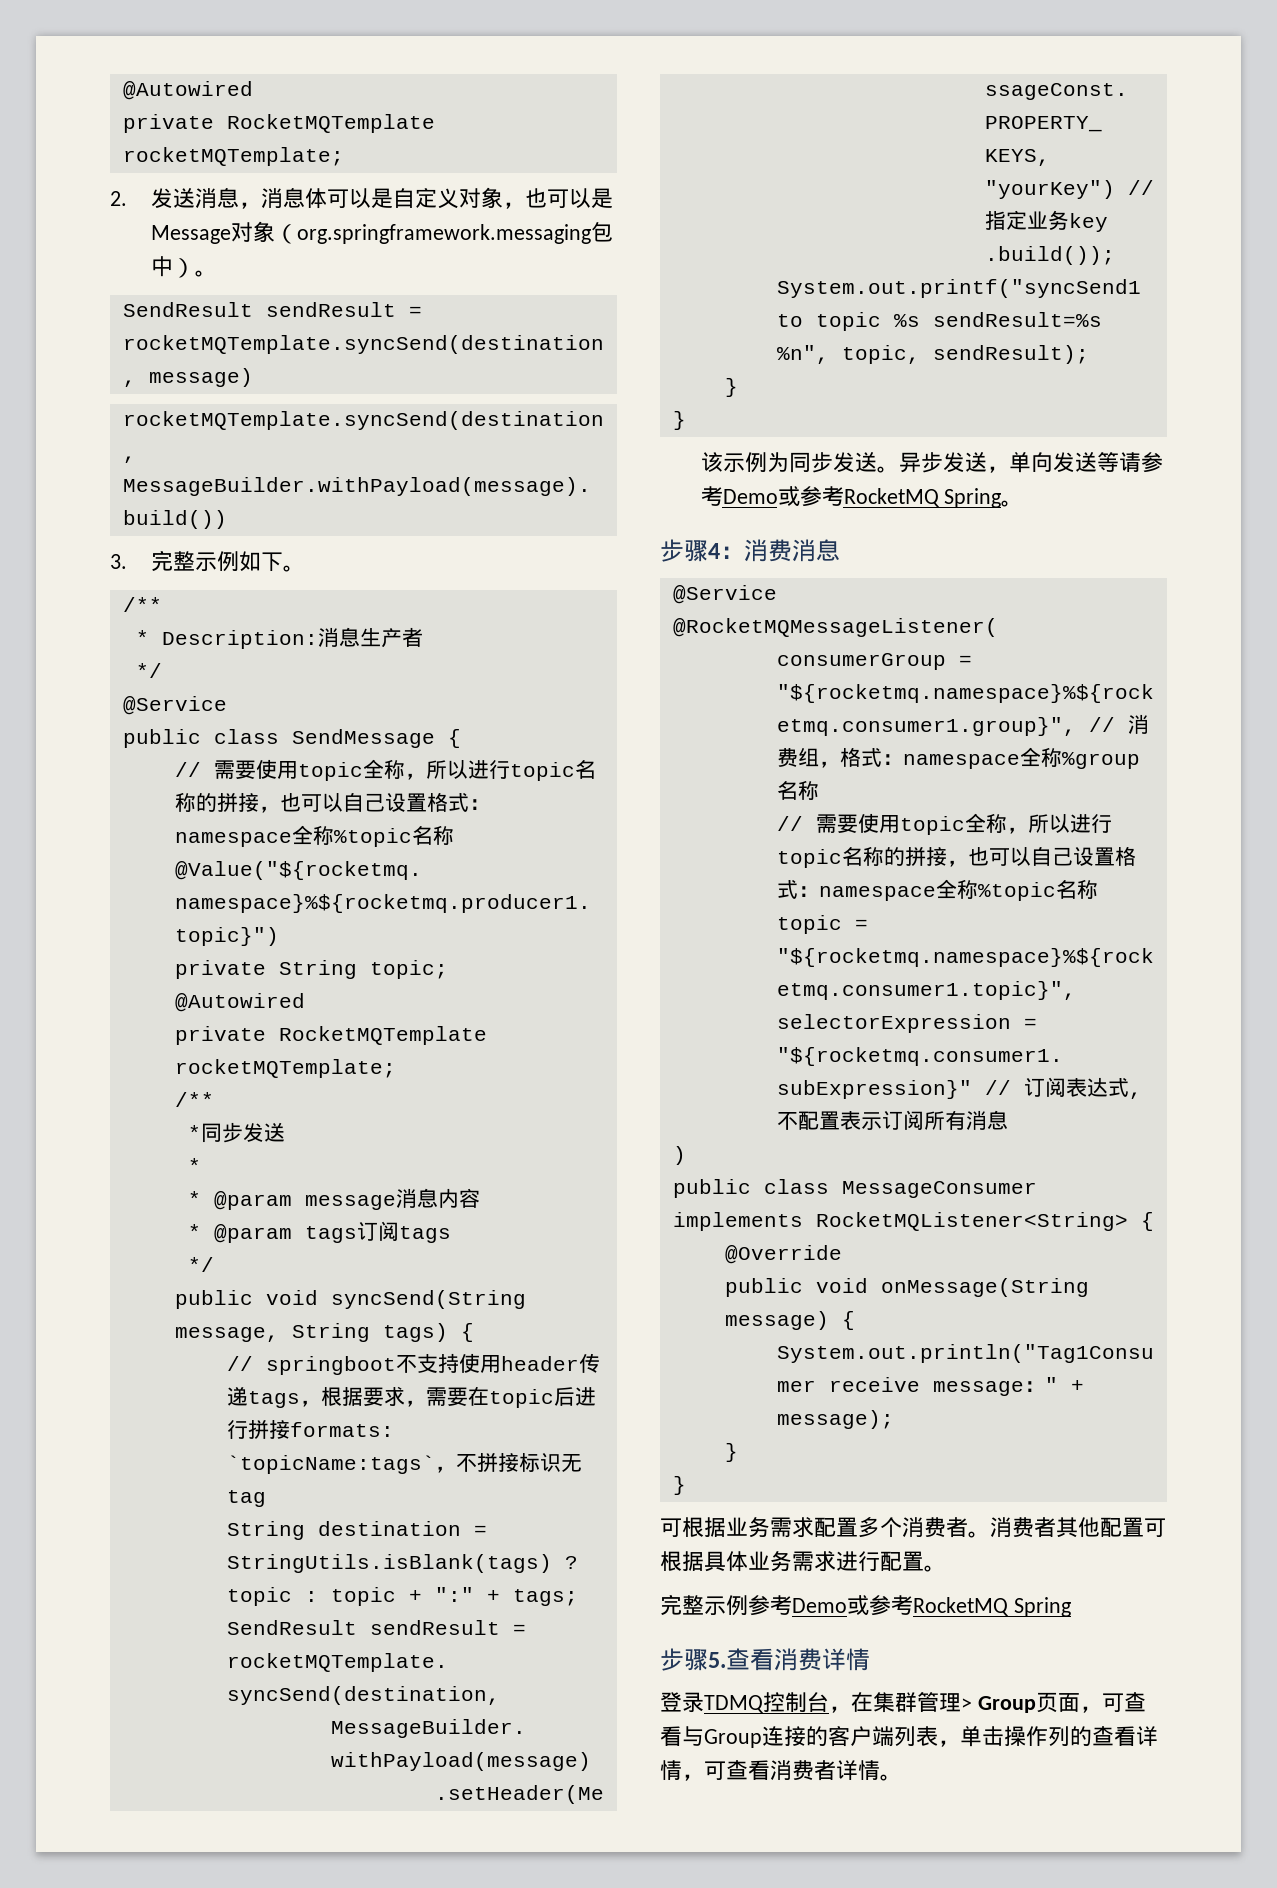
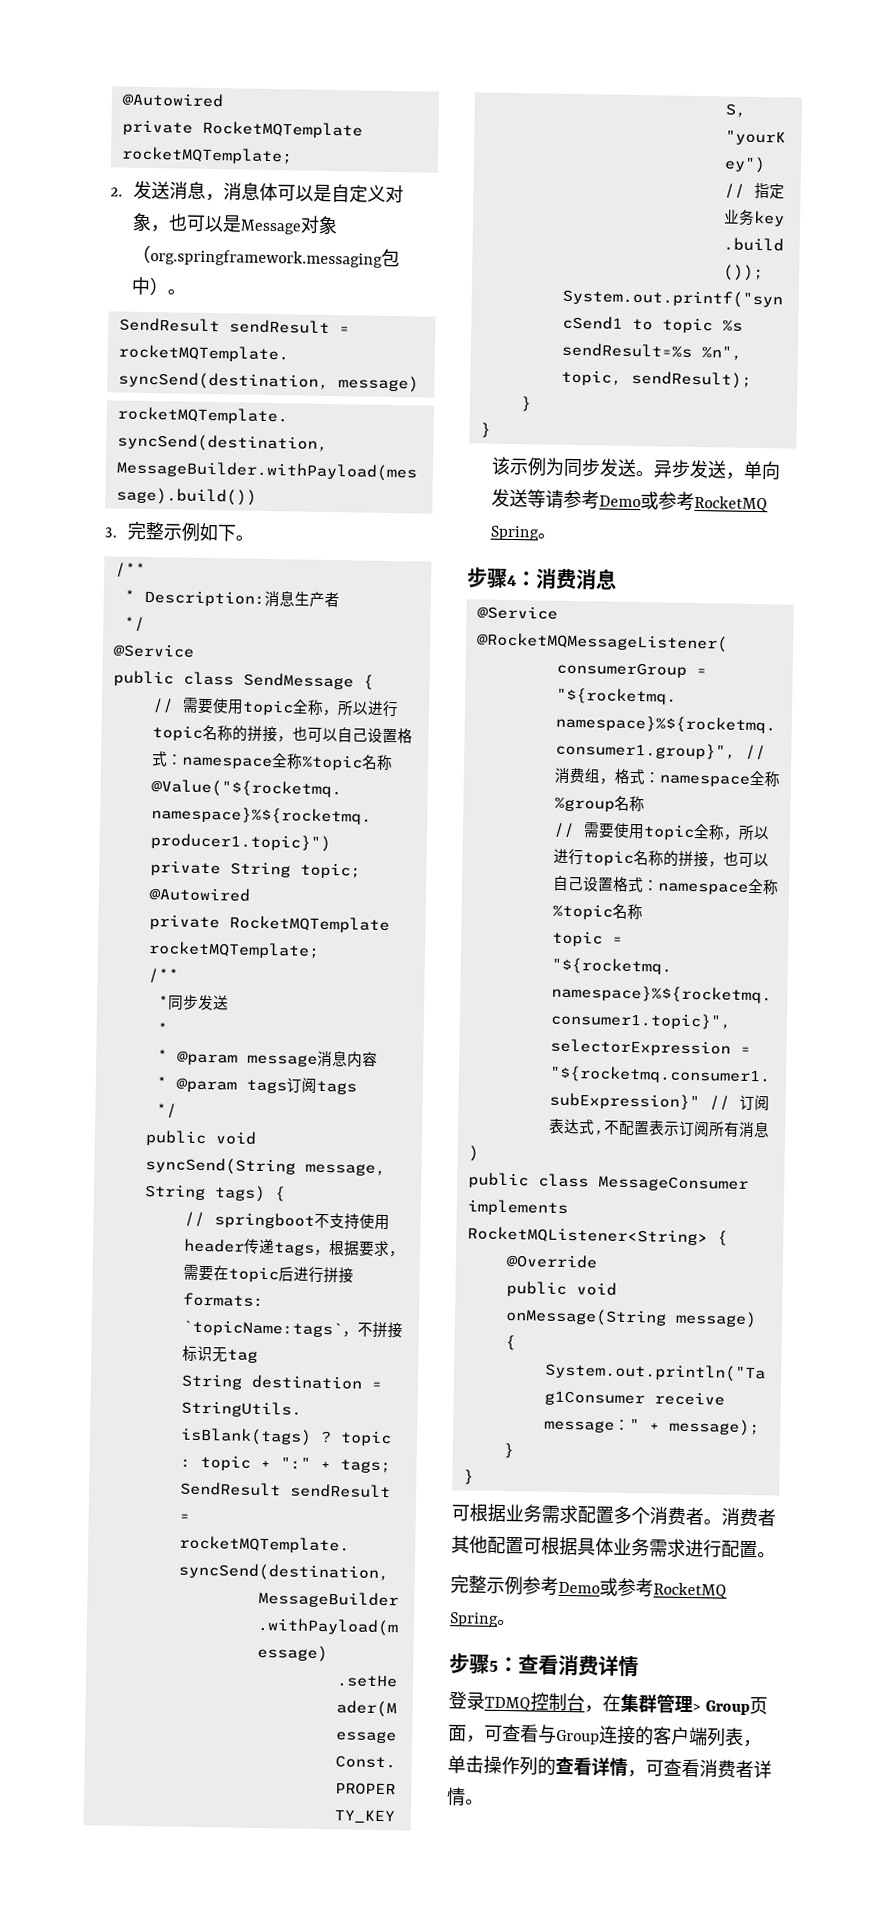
- 完整示例参考Demo或参考RocketMQ Spring
- 步骤5.查看消费详情
+ 完整示例参考Demo或参考RocketMQ Spring。
+ 步骤5：查看消费详情

